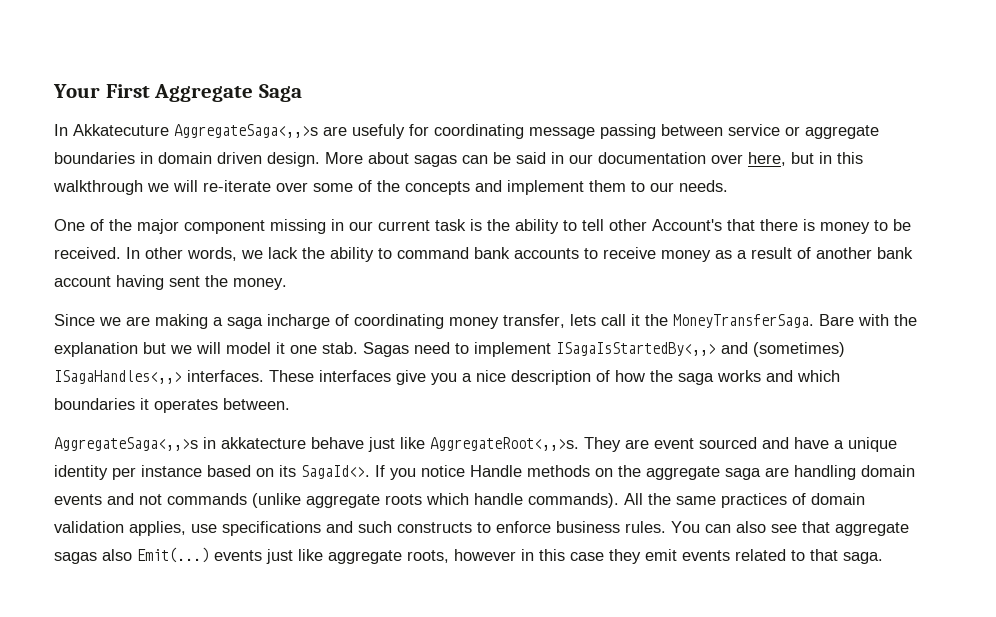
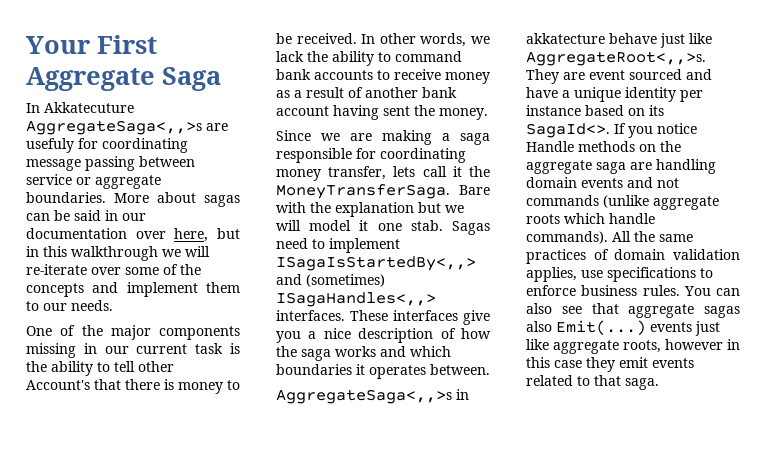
- In Akkatecuture AggregateSaga<,,>s are usefuly for coordinating message passing between service or aggregate boundaries in domain driven design.
+ In Akkatecuture AggregateSaga<,,>s are usefuly for coordinating message passing between service or aggregate boundaries.
- One of the major component missing in our current task is the ability to tell other Account's that there is money to be received.
+ One of the major components missing in our current task is the ability to tell other Account's that there is money to be received.
- Since we are making a saga incharge of coordinating money transfer, lets call it the MoneyTransferSaga.
+ Since we are making a saga responsible for coordinating money transfer, lets call it the MoneyTransferSaga.
- All the same practices of domain validation applies, use specifications and such constructs to enforce business rules.
+ All the same practices of domain validation applies, use specifications to enforce business rules.

